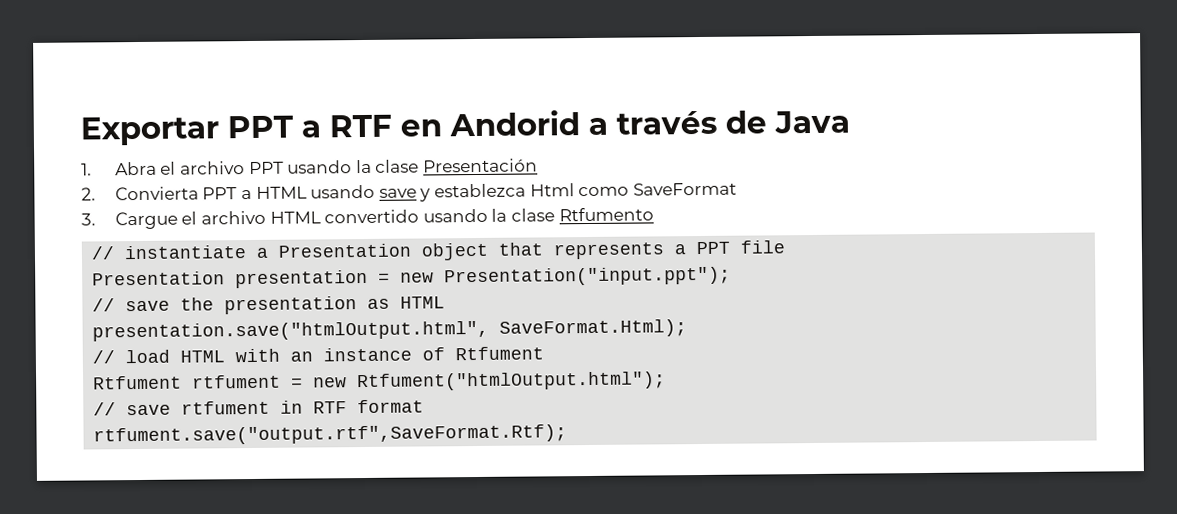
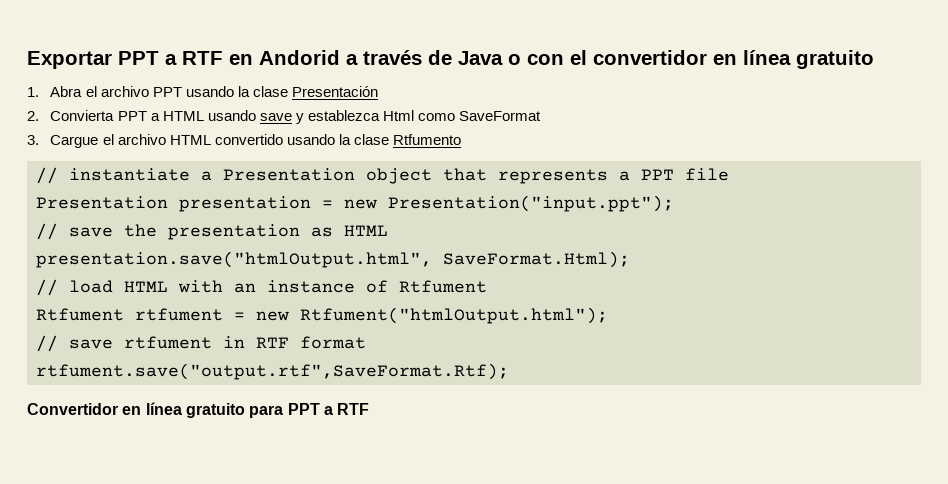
- Exportar PPT a RTF en Andorid a través de Java
+ Exportar PPT a RTF en Andorid a través de Java o con el convertidor en línea gratuito
+ Convertidor en línea gratuito para PPT a RTF

